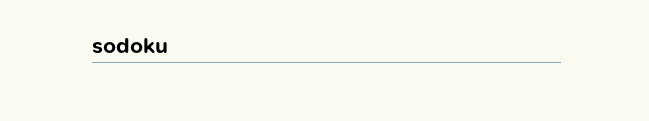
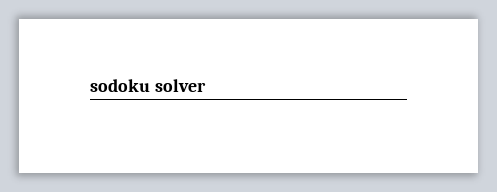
- sodoku
+ sodoku solver

